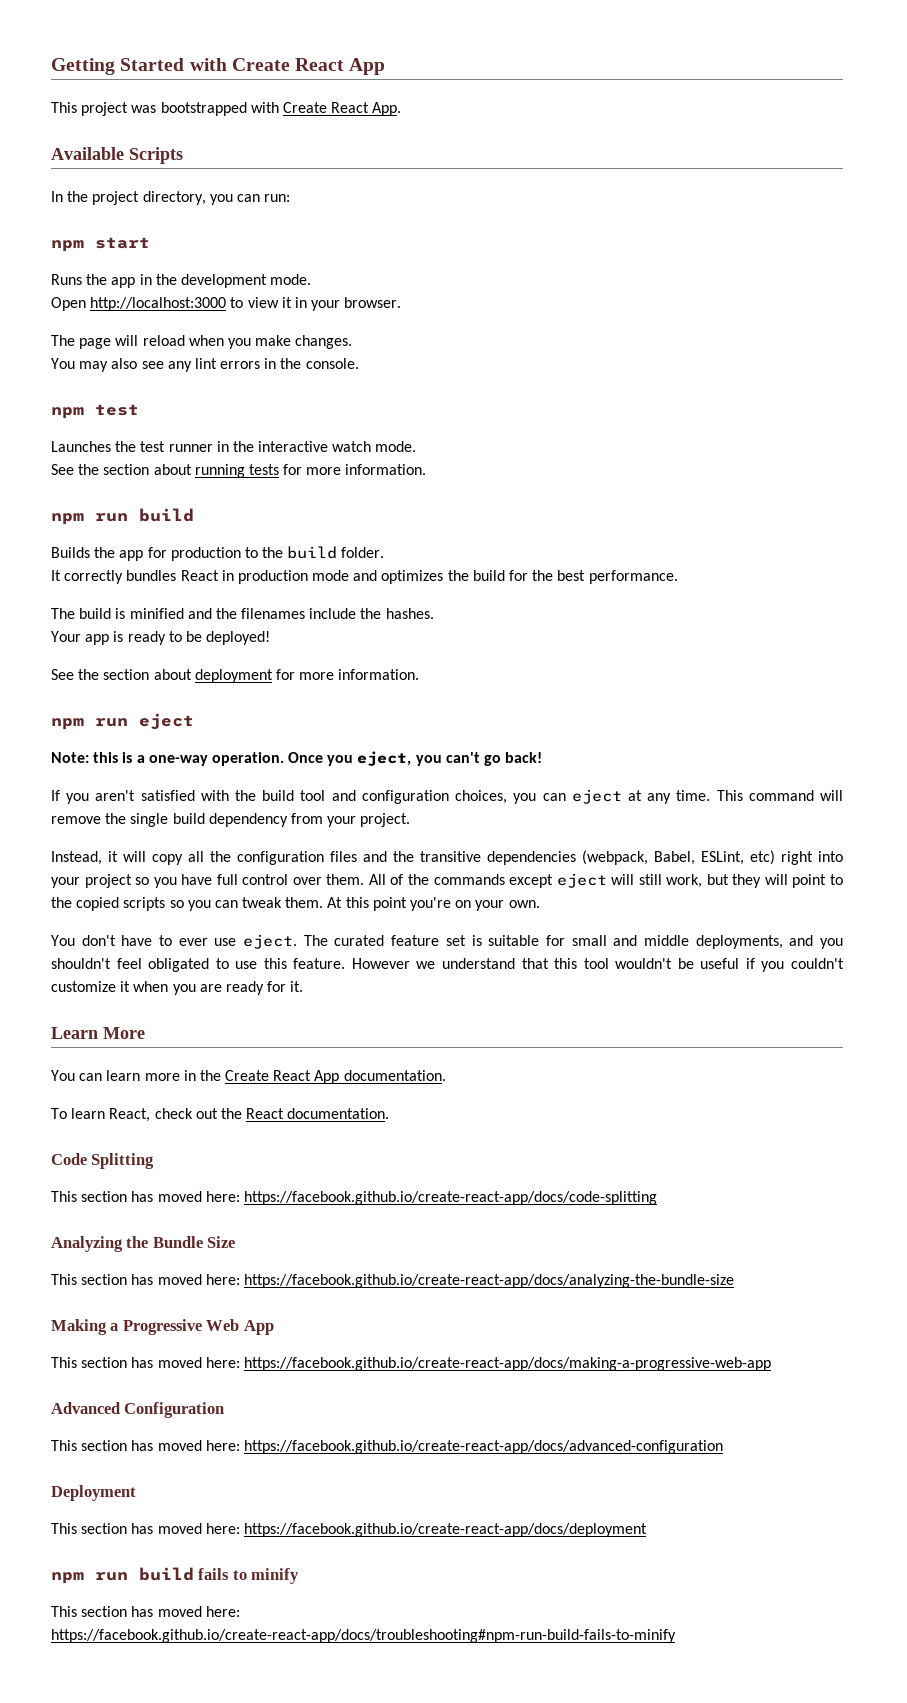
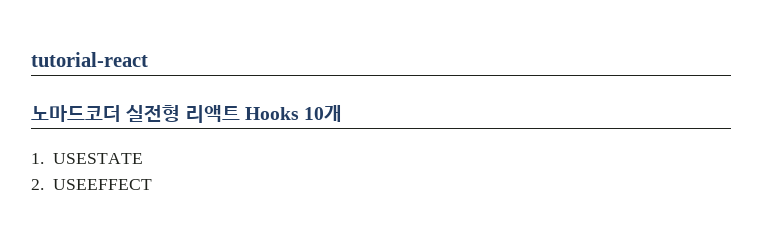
- Getting Started with Create React App
- This project was bootstrapped with Create React App.
- Available Scripts
- In the project directory, you can run:
- npm start
- Runs the app in the development mode.
- Open http://localhost:3000 to view it in your browser.
- The page will reload when you make changes.
- You may also see any lint errors in the console.
- npm test
- Launches the test runner in the interactive watch mode.
- See the section about running tests for more information.
- npm run build
- Builds the app for production to the build folder.
- It correctly bundles React in production mode and optimizes the build for the best performance.
- The build is minified and the filenames include the hashes.
- Your app is ready to be deployed!
- See the section about deployment for more information.
- npm run eject
- Note: this is a one-way operation. Once you eject, you can't go back!
- If you aren't satisfied with the build tool and configuration choices, you can eject at any time. This command will remove the single build dependency from your project.
- Instead, it will copy all the configuration files and the transitive dependencies (webpack, Babel, ESLint, etc) right into your project so you have full control over them. All of the commands except eject will still work, but they will point to the copied scripts so you can tweak them. At this point you're on your own.
- You don't have to ever use eject. The curated feature set is suitable for small and middle deployments, and you shouldn't feel obligated to use this feature. However we understand that this tool wouldn't be useful if you couldn't customize it when you are ready for it.
- Learn More
- You can learn more in the Create React App documentation.
- To learn React, check out the React documentation.
- Code Splitting
- This section has moved here: https://facebook.github.io/create-react-app/docs/code-splitting
- Analyzing the Bundle Size
- This section has moved here: https://facebook.github.io/create-react-app/docs/analyzing-the-bundle-size
- Making a Progressive Web App
- This section has moved here: https://facebook.github.io/create-react-app/docs/making-a-progressive-web-app
- Advanced Configuration
- This section has moved here: https://facebook.github.io/create-react-app/docs/advanced-configuration
- Deployment
- This section has moved here: https://facebook.github.io/create-react-app/docs/deployment
- npm run build fails to minify
- This section has moved here: https://facebook.github.io/create-react-app/docs/troubleshooting#npm-run-build-fails-to-minify
+ tutorial-react
+ 노마드코더 실전형 리액트 Hooks 10개
+ 1. USESTATE
+ 2. USEEFFECT

